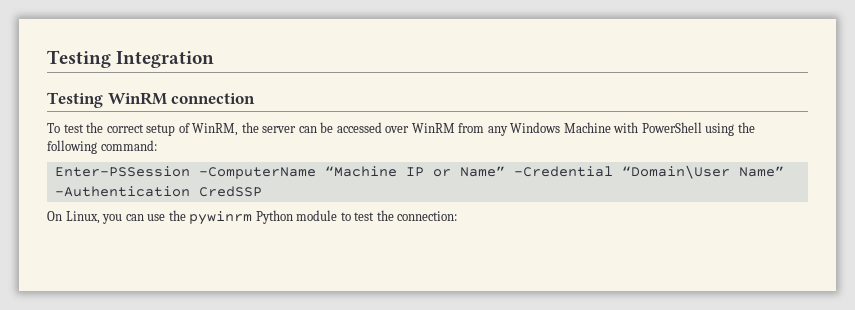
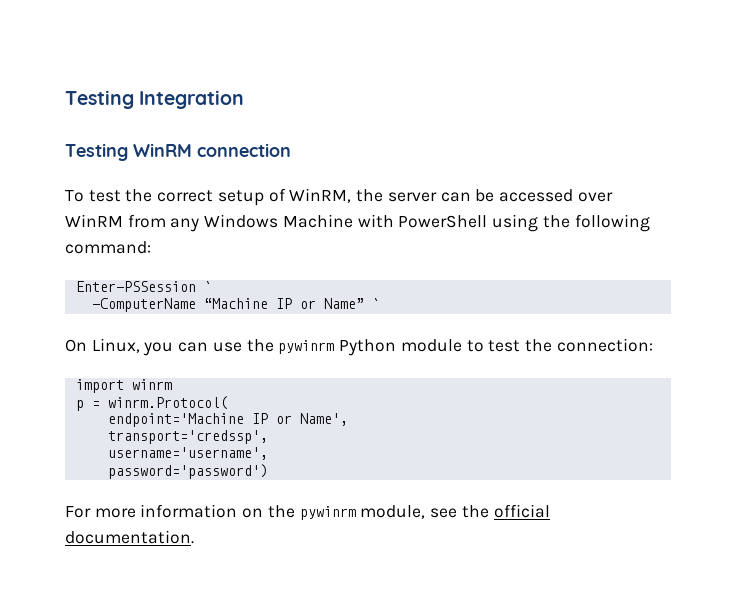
- Enter-PSSession -ComputerName “Machine IP or Name” -Credential “Domain\User Name” -Authentication CredSSP
+ Enter-PSSession `
+ -ComputerName “Machine IP or Name” `
+ import winrm
+ p = winrm.Protocol(
+ endpoint='Machine IP or Name',
+ transport='credssp',
+ username='username',
+ password='password')
+ For more information on the pywinrm module, see the official documentation.

